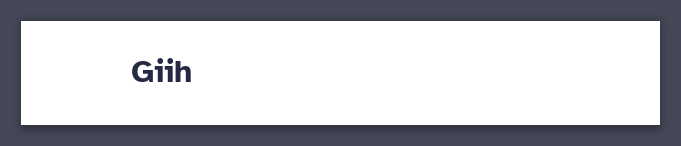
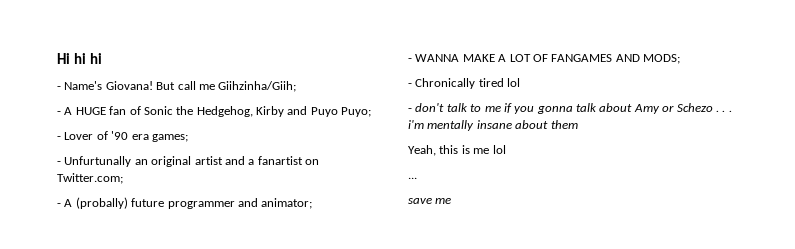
- Giih
+ Hi hi hi
+ - Name's Giovana! But call me Giihzinha/Giih;
+ - A HUGE fan of Sonic the Hedgehog, Kirby and Puyo Puyo;
+ - Lover of '90 era games;
+ - Unfurtunally an original artist and a fanartist on Twitter.com;
+ - A (probally) future programmer and animator;
+ - WANNA MAKE A LOT OF FANGAMES AND MODS;
+ - Chronically tired lol
+ - don't talk to me if you gonna talk about Amy or Schezo . . . i'm mentally insane about them
+ Yeah, this is me lol
+ ...
+ save me

